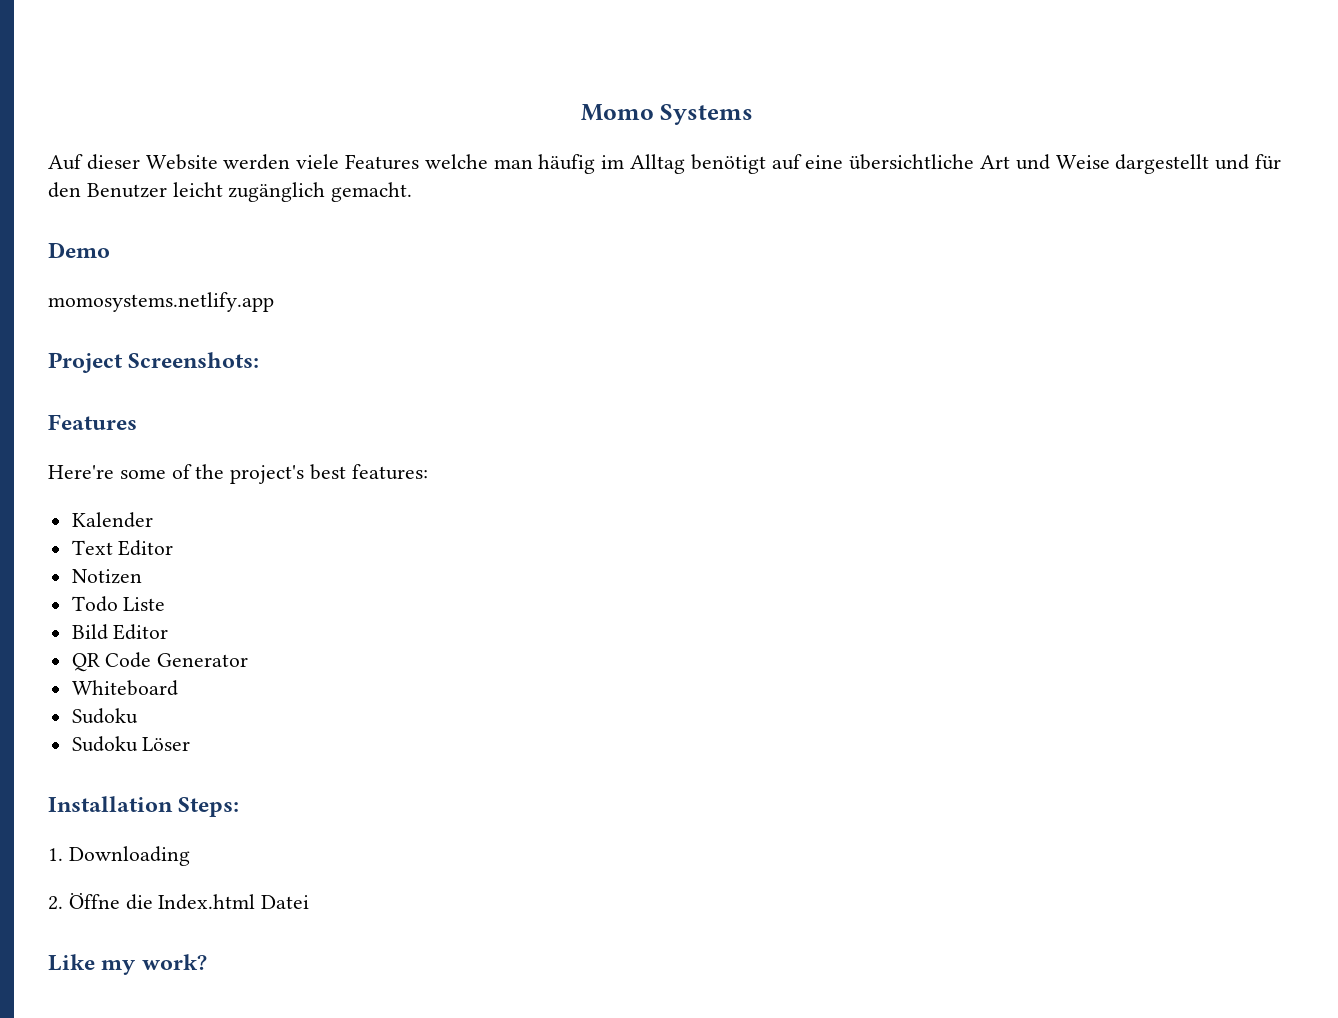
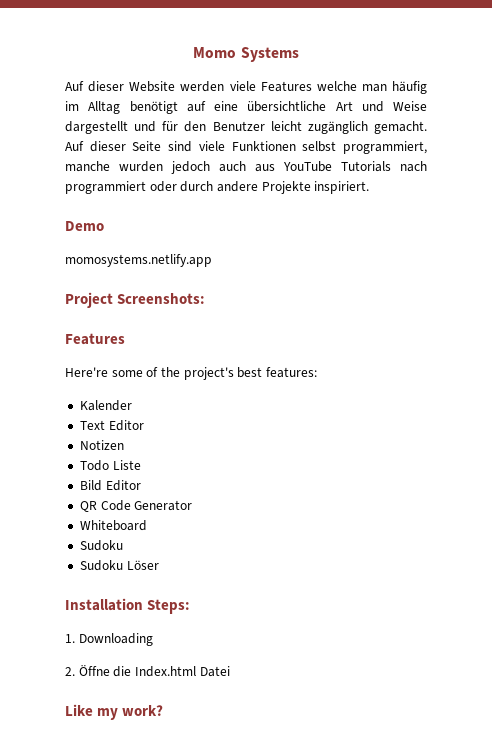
+ Auf dieser Seite sind viele Funktionen selbst programmiert, manche wurden jedoch auch aus YouTube Tutorials nach programmiert oder durch andere Projekte inspiriert.

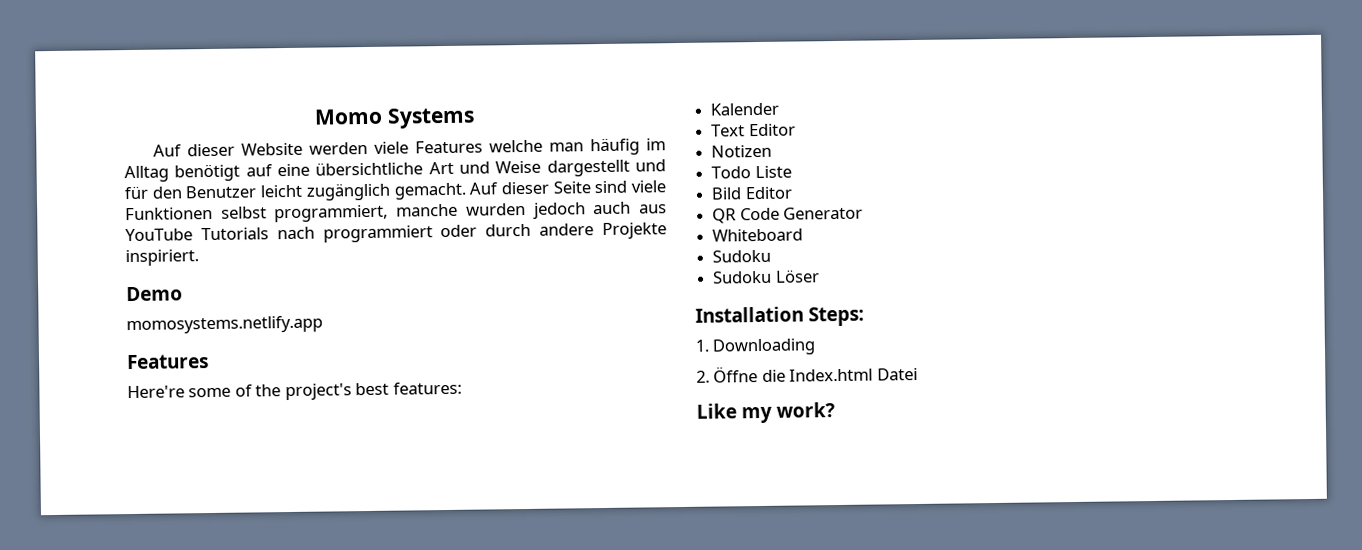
- Project Screenshots:

